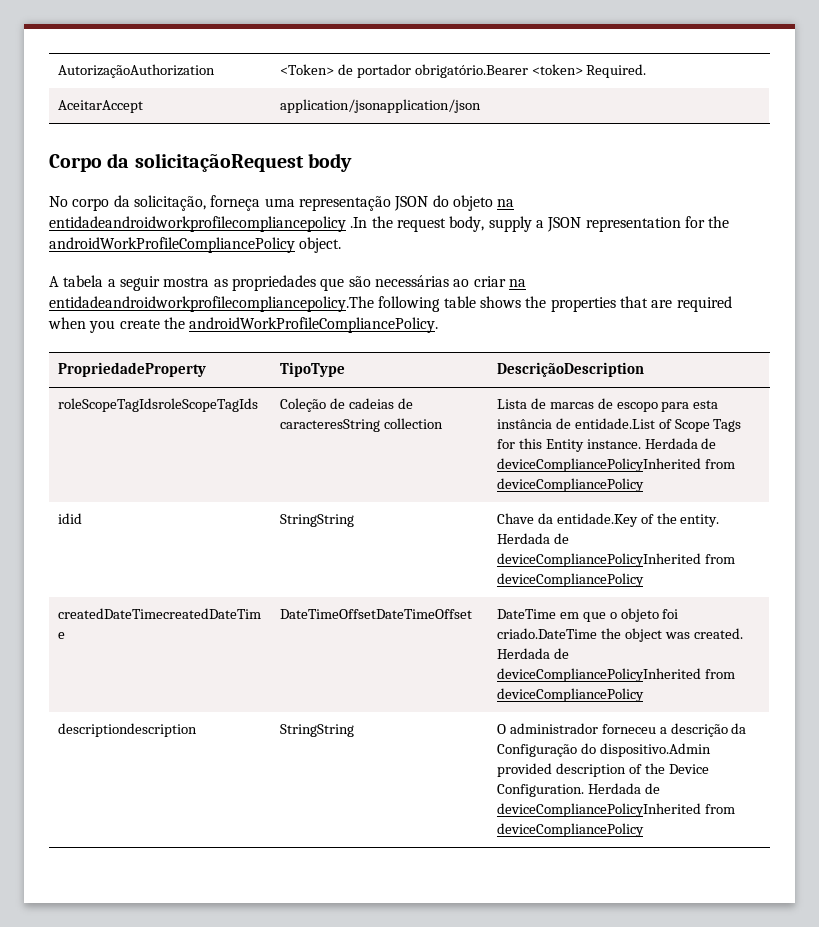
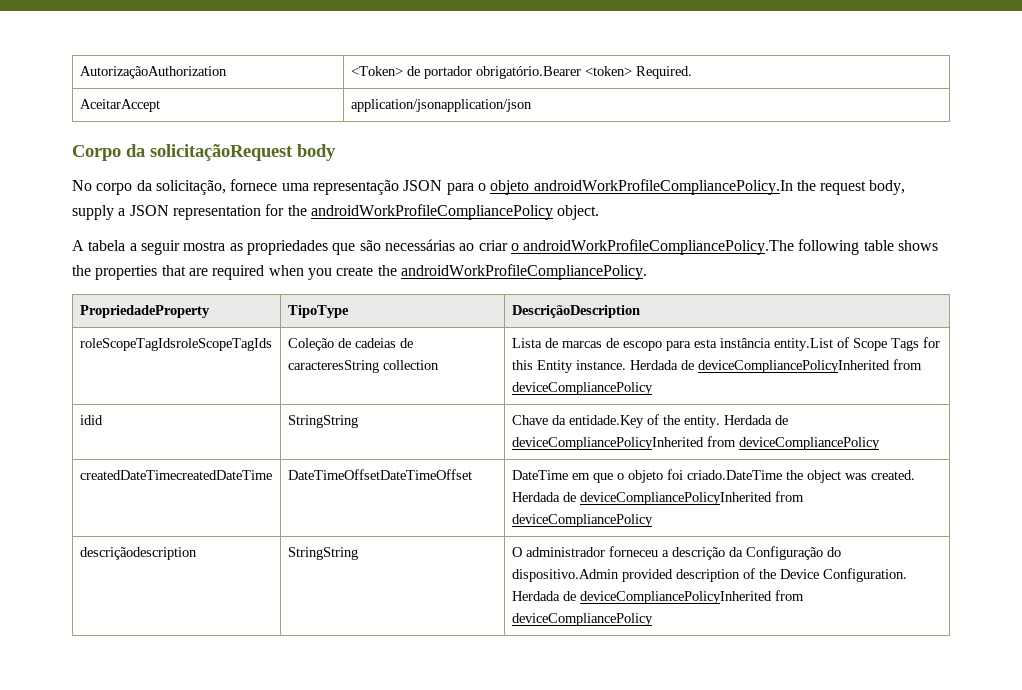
- No corpo da solicitação, forneça uma representação JSON do objeto na entidadeandroidworkprofilecompliancepolicy .In the request body, supply a JSON representation for the androidWorkProfileCompliancePolicy object.
+ No corpo da solicitação, fornece uma representação JSON para o objeto androidWorkProfileCompliancePolicy.In the request body, supply a JSON representation for the androidWorkProfileCompliancePolicy object.
- A tabela a seguir mostra as propriedades que são necessárias ao criar na entidadeandroidworkprofilecompliancepolicy.The following table shows the properties that are required when you create the androidWorkProfileCompliancePolicy.
+ A tabela a seguir mostra as propriedades que são necessárias ao criar o androidWorkProfileCompliancePolicy.The following table shows the properties that are required when you create the androidWorkProfileCompliancePolicy.
- roleScopeTagIdsroleScopeTagIds | Coleção de cadeias de caracteresString collection | Lista de marcas de escopo para esta instância de entidade.List of Scope Tags for this Entity instance. Herdada de deviceCompliancePolicyInherited from deviceCompliancePolicy
+ roleScopeTagIdsroleScopeTagIds | Coleção de cadeias de caracteresString collection | Lista de marcas de escopo para esta instância entity.List of Scope Tags for this Entity instance. Herdada de deviceCompliancePolicyInherited from deviceCompliancePolicy
- descriptiondescription | StringString | O administrador forneceu a descrição da Configuração do dispositivo.Admin provided description of the Device Configuration. Herdada de deviceCompliancePolicyInherited from deviceCompliancePolicy
+ descriçãodescription | StringString | O administrador forneceu a descrição da Configuração do dispositivo.Admin provided description of the Device Configuration. Herdada de deviceCompliancePolicyInherited from deviceCompliancePolicy

